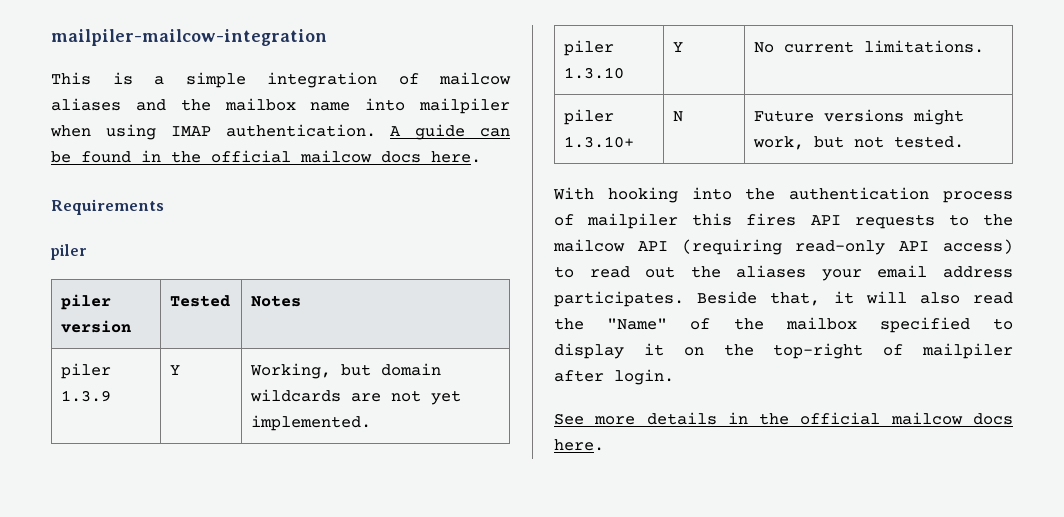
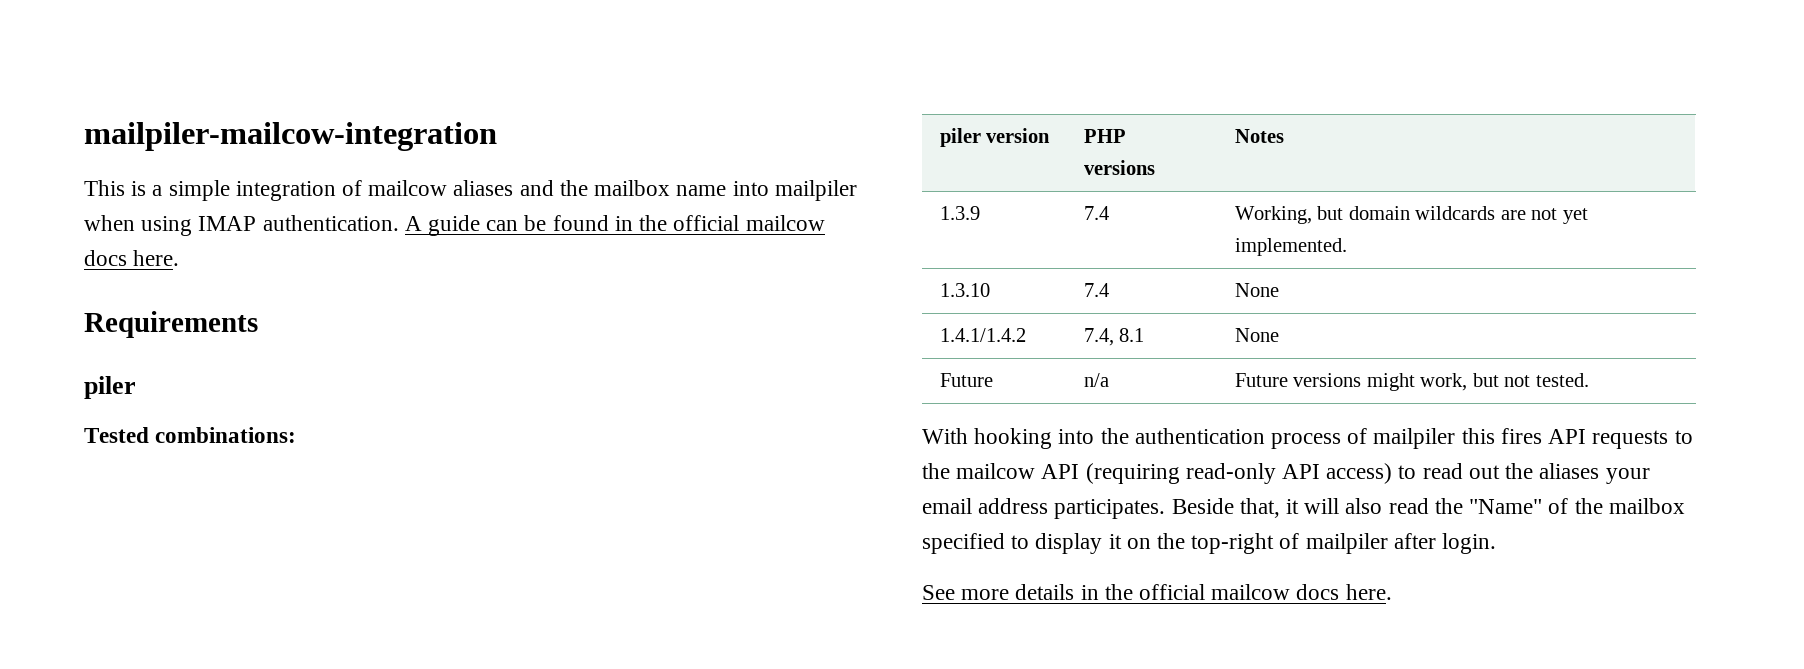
+ Tested combinations:
- piler version | Tested | Notes
+ piler version | PHP versions | Notes
- piler 1.3.9 | Y | Working, but domain wildcards are not yet implemented.
+ 1.3.9 | 7.4 | Working, but domain wildcards are not yet implemented.
- piler 1.3.10 | Y | No current limitations.
- piler 1.3.10+ | N | Future versions might work, but not tested.
+ 1.3.10 | 7.4 | None
+ 1.4.1/1.4.2 | 7.4, 8.1 | None
+ Future | n/a | Future versions might work, but not tested.

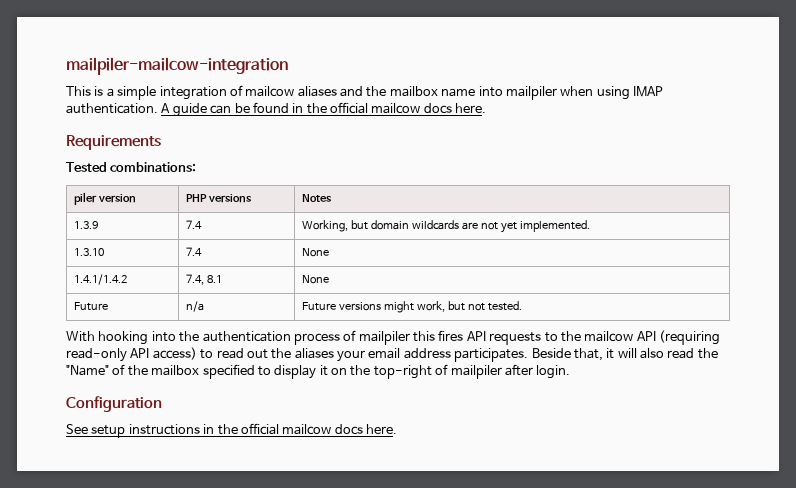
  Requirements
- piler
+ Configuration
- See more details in the official mailcow docs here.
+ See setup instructions in the official mailcow docs here.

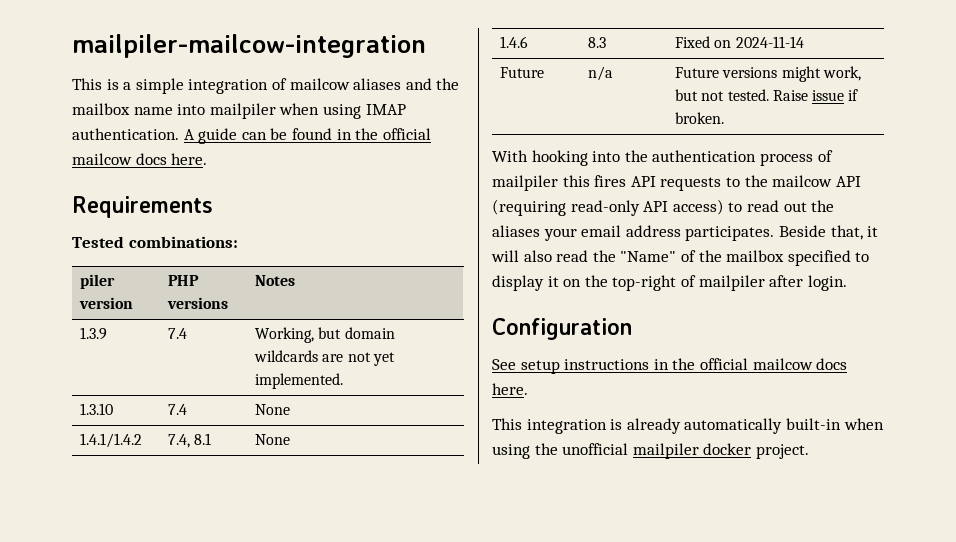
+ 1.4.6 | 8.3 | Fixed on 2024-11-14
- Future | n/a | Future versions might work, but not tested.
+ Future | n/a | Future versions might work, but not tested. Raise issue if broken.
+ This integration is already automatically built-in when using the unofficial mailpiler docker project.

